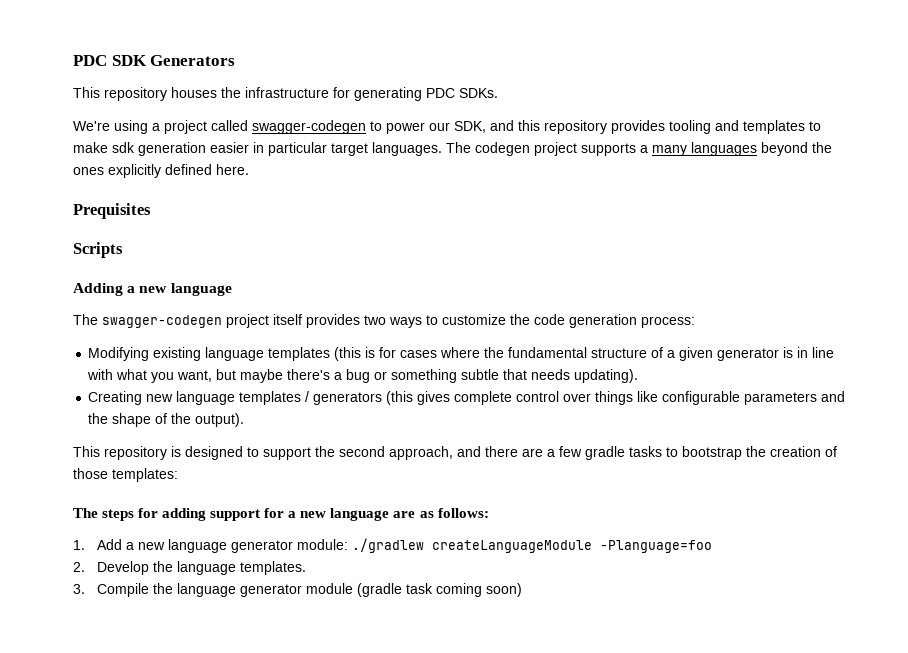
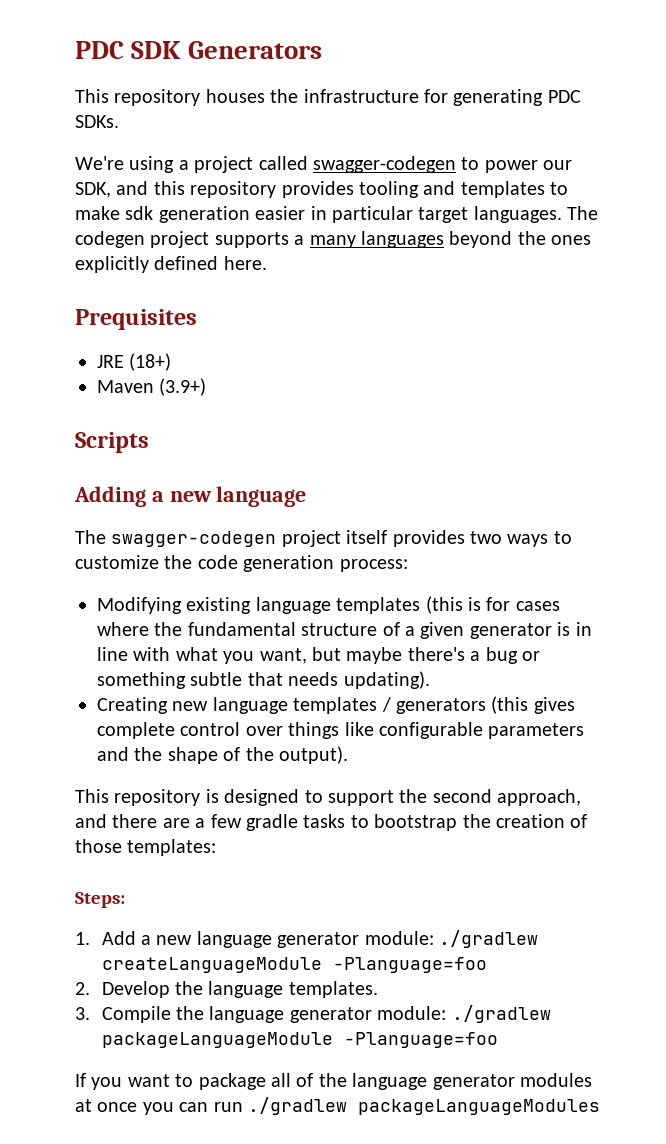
+ JRE (18+)
+ Maven (3.9+)
- The steps for adding support for a new language are as follows:
+ Steps:
- 3. Compile the language generator module (gradle task coming soon)
+ 3. Compile the language generator module: ./gradlew packageLanguageModule -Planguage=foo
+ If you want to package all of the language generator modules at once you can run ./gradlew packageLanguageModules

